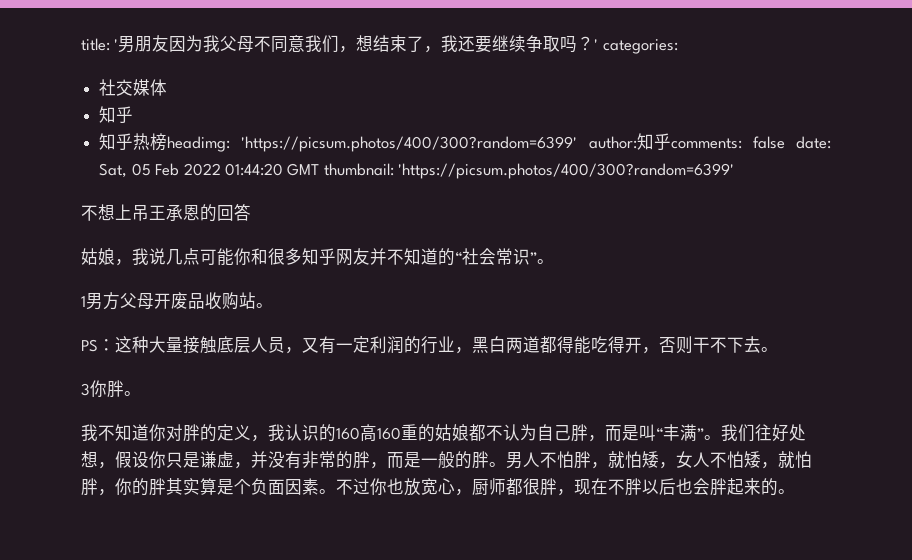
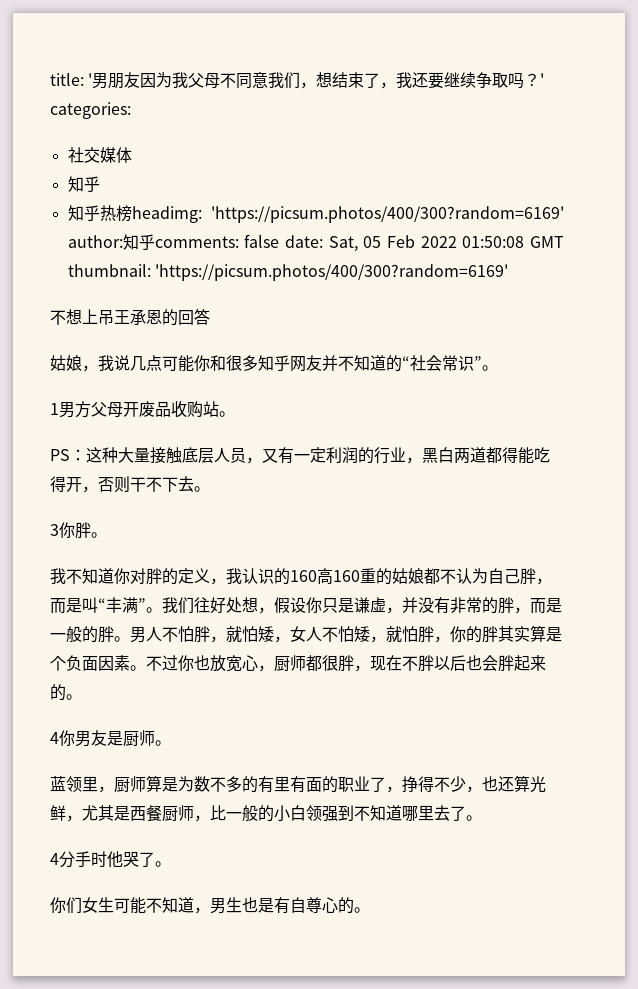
- 知乎热榜headimg: 'https://picsum.photos/400/300?random=6399' author:知乎comments: false date: Sat, 05 Feb 2022 01:44:20 GMT thumbnail: 'https://picsum.photos/400/300?random=6399'
+ 知乎热榜headimg: 'https://picsum.photos/400/300?random=6169' author:知乎comments: false date: Sat, 05 Feb 2022 01:50:08 GMT thumbnail: 'https://picsum.photos/400/300?random=6169'
+ 4你男友是厨师。
+ 蓝领里，厨师算是为数不多的有里有面的职业了，挣得不少，也还算光鲜，尤其是西餐厨师，比一般的小白领强到不知道哪里去了。
+ 4分手时他哭了。
+ 你们女生可能不知道，男生也是有自尊心的。

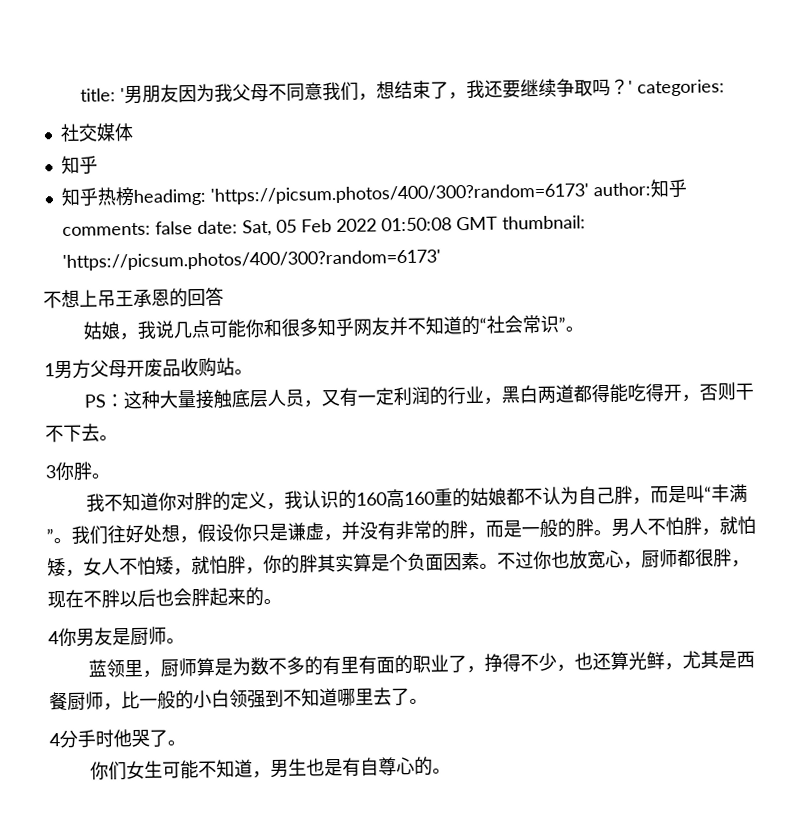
- 知乎热榜headimg: 'https://picsum.photos/400/300?random=6169' author:知乎comments: false date: Sat, 05 Feb 2022 01:50:08 GMT thumbnail: 'https://picsum.photos/400/300?random=6169'
+ 知乎热榜headimg: 'https://picsum.photos/400/300?random=6173' author:知乎comments: false date: Sat, 05 Feb 2022 01:50:08 GMT thumbnail: 'https://picsum.photos/400/300?random=6173'

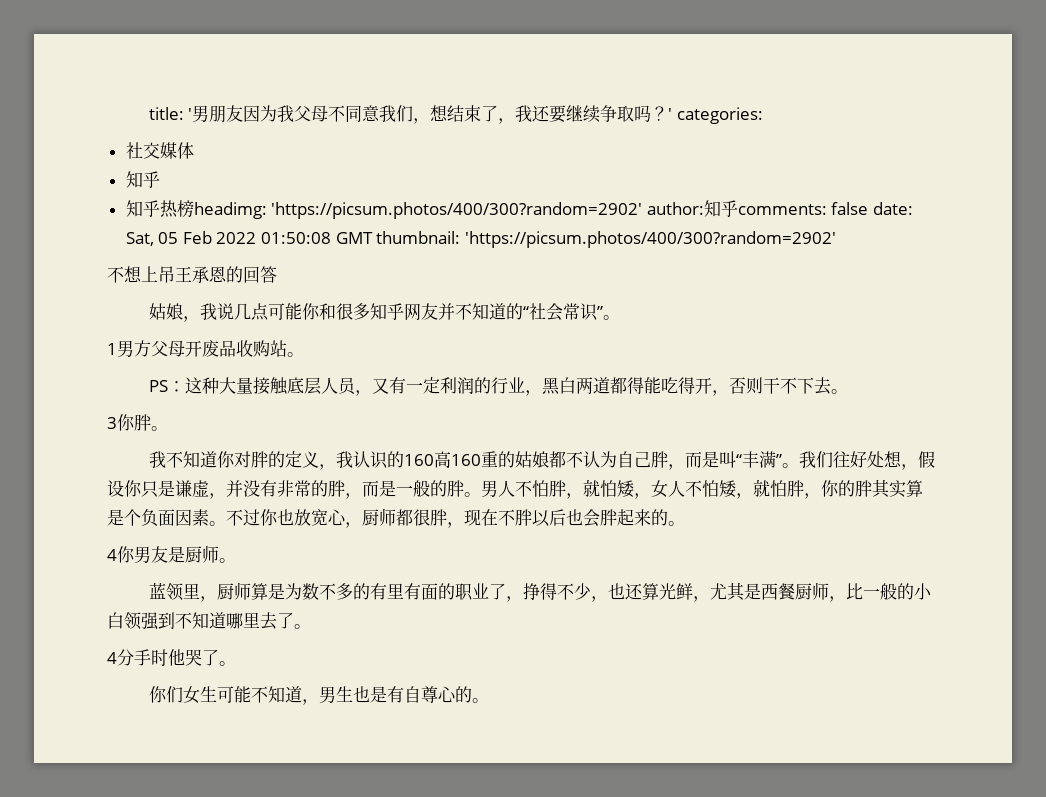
- 知乎热榜headimg: 'https://picsum.photos/400/300?random=6173' author:知乎comments: false date: Sat, 05 Feb 2022 01:50:08 GMT thumbnail: 'https://picsum.photos/400/300?random=6173'
+ 知乎热榜headimg: 'https://picsum.photos/400/300?random=2902' author:知乎comments: false date: Sat, 05 Feb 2022 01:50:08 GMT thumbnail: 'https://picsum.photos/400/300?random=2902'

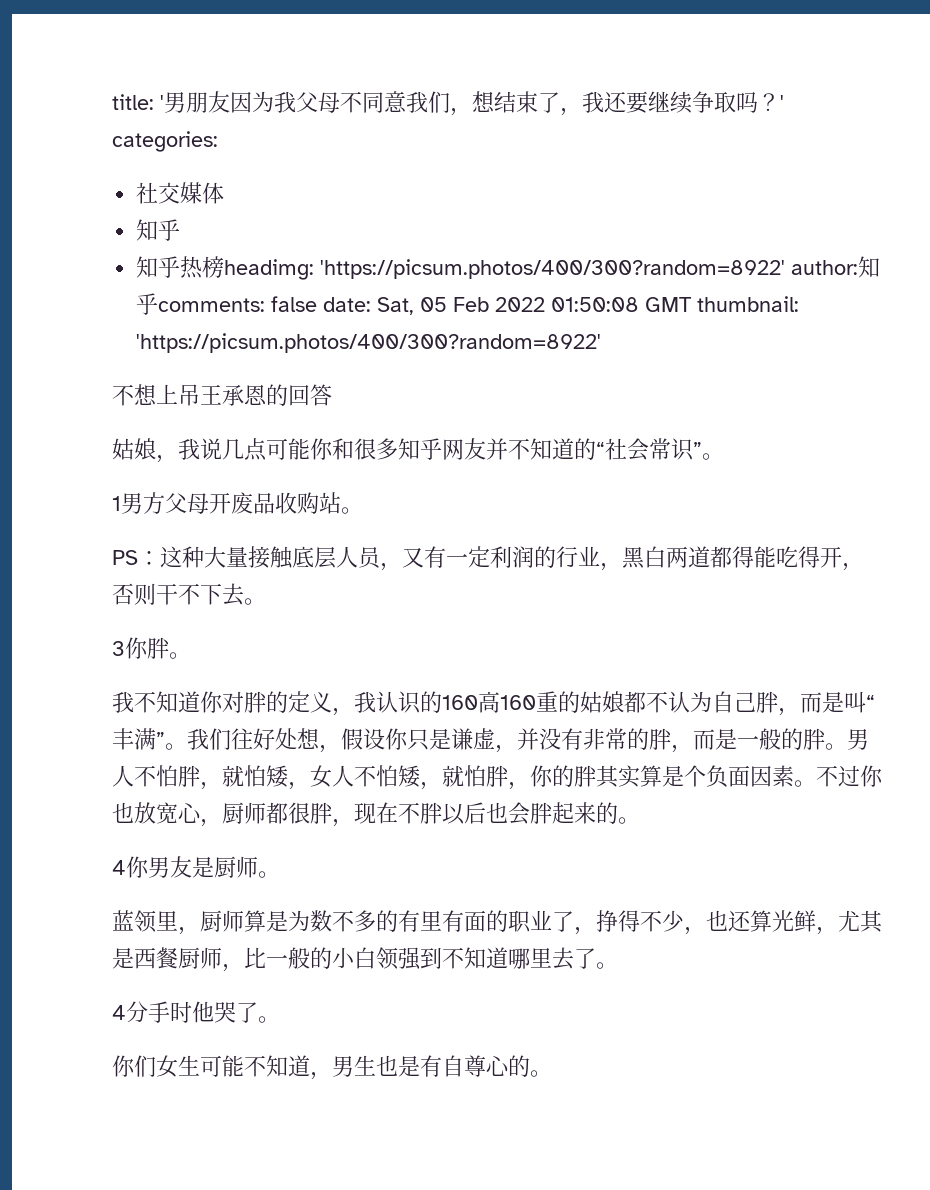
- 知乎热榜headimg: 'https://picsum.photos/400/300?random=2902' author:知乎comments: false date: Sat, 05 Feb 2022 01:50:08 GMT thumbnail: 'https://picsum.photos/400/300?random=2902'
+ 知乎热榜headimg: 'https://picsum.photos/400/300?random=8922' author:知乎comments: false date: Sat, 05 Feb 2022 01:50:08 GMT thumbnail: 'https://picsum.photos/400/300?random=8922'

